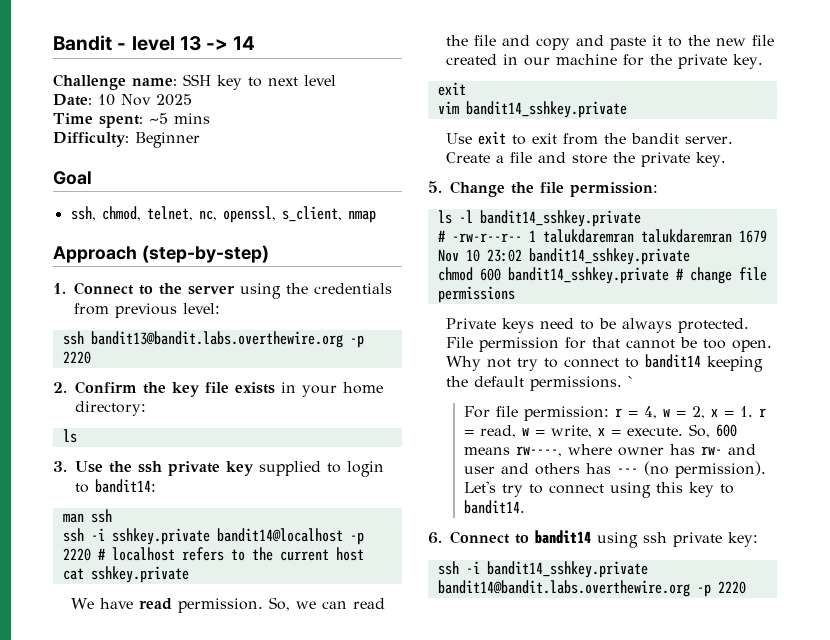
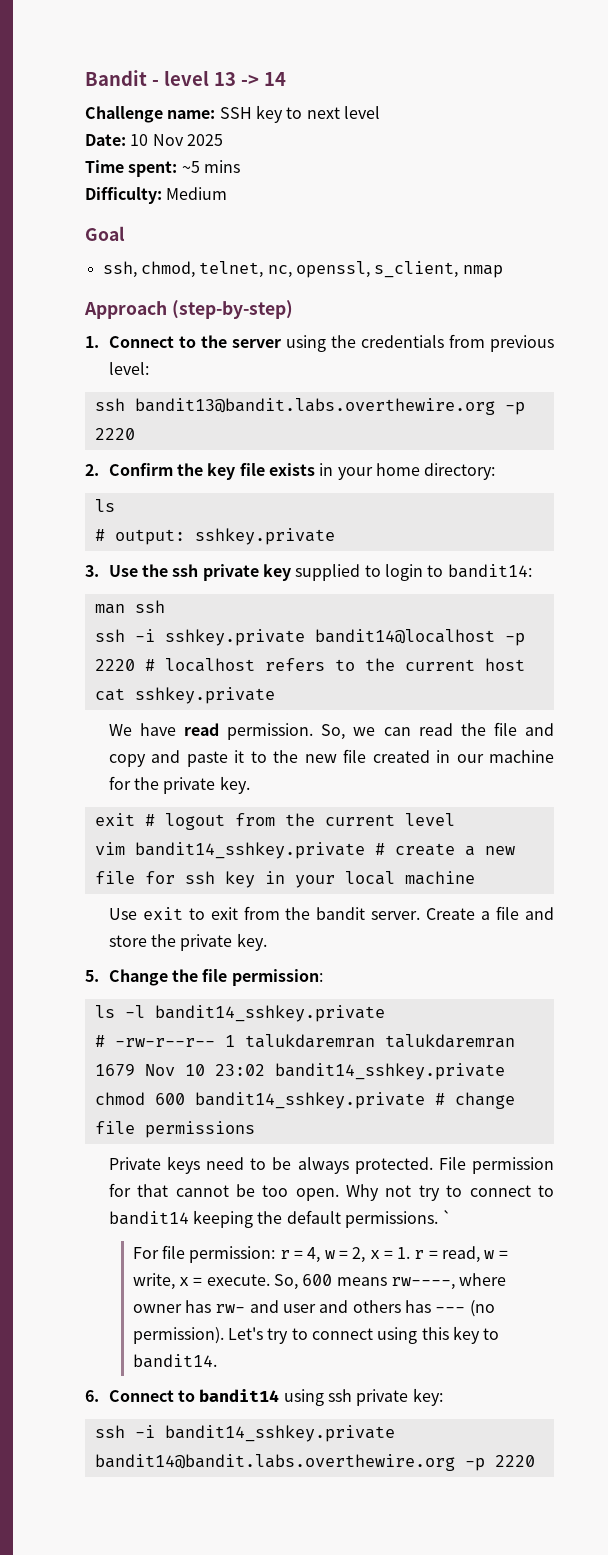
- Difficulty: Beginner
+ Difficulty: Medium
+ # output: sshkey.private
  So, we can read the file and copy and paste it to the new file created in our machine for the private key.
- exit
- vim bandit14_sshkey.private
+ exit # logout from the current level
+ vim bandit14_sshkey.private # create a new file for ssh key in your local machine

